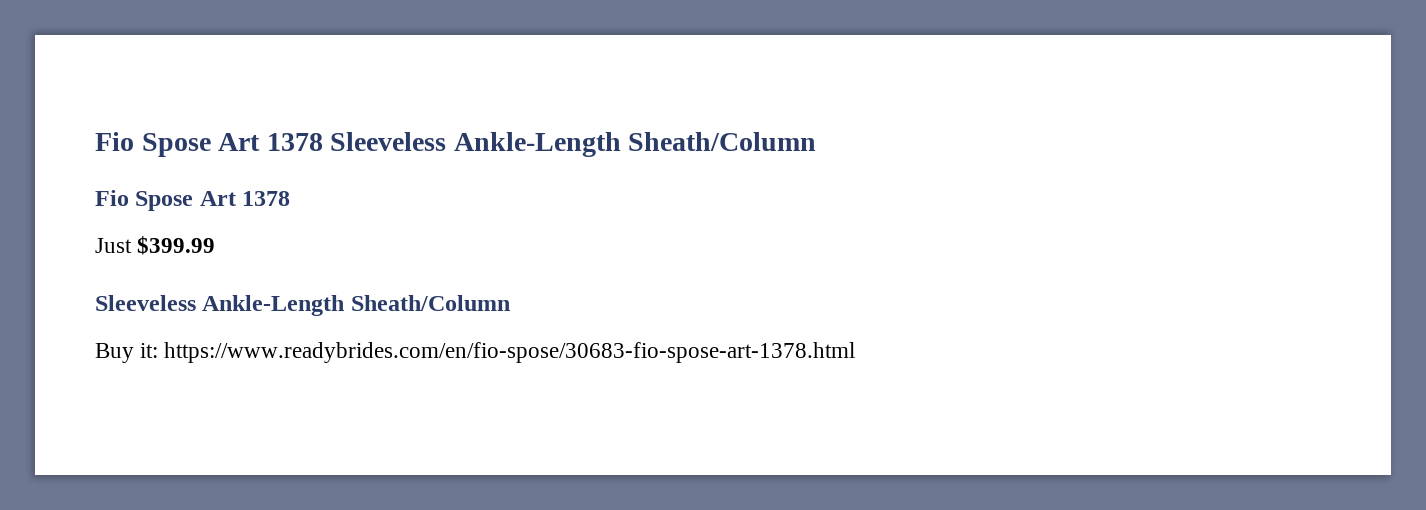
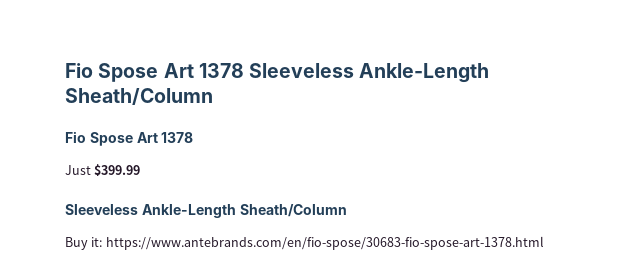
- Buy it: https://www.readybrides.com/en/fio-spose/30683-fio-spose-art-1378.html
+ Buy it: https://www.antebrands.com/en/fio-spose/30683-fio-spose-art-1378.html

